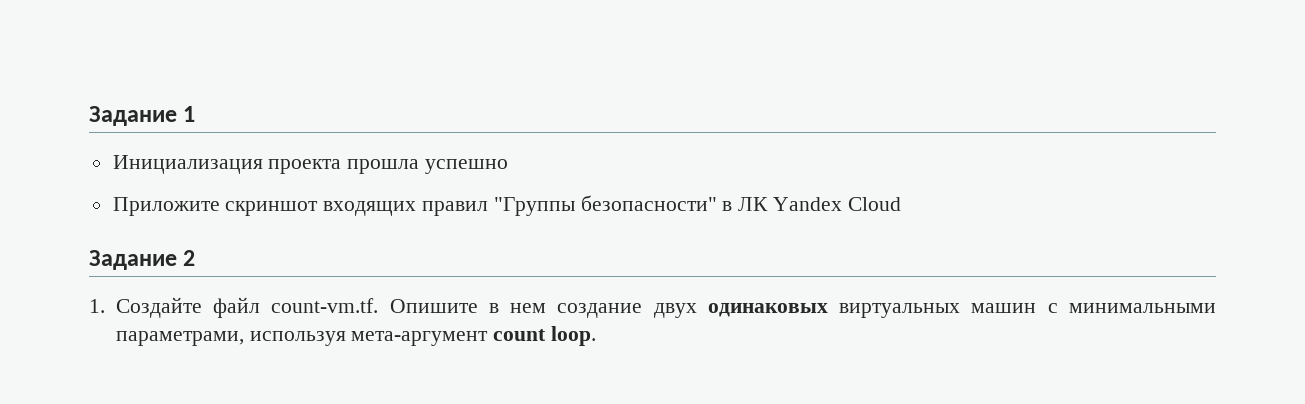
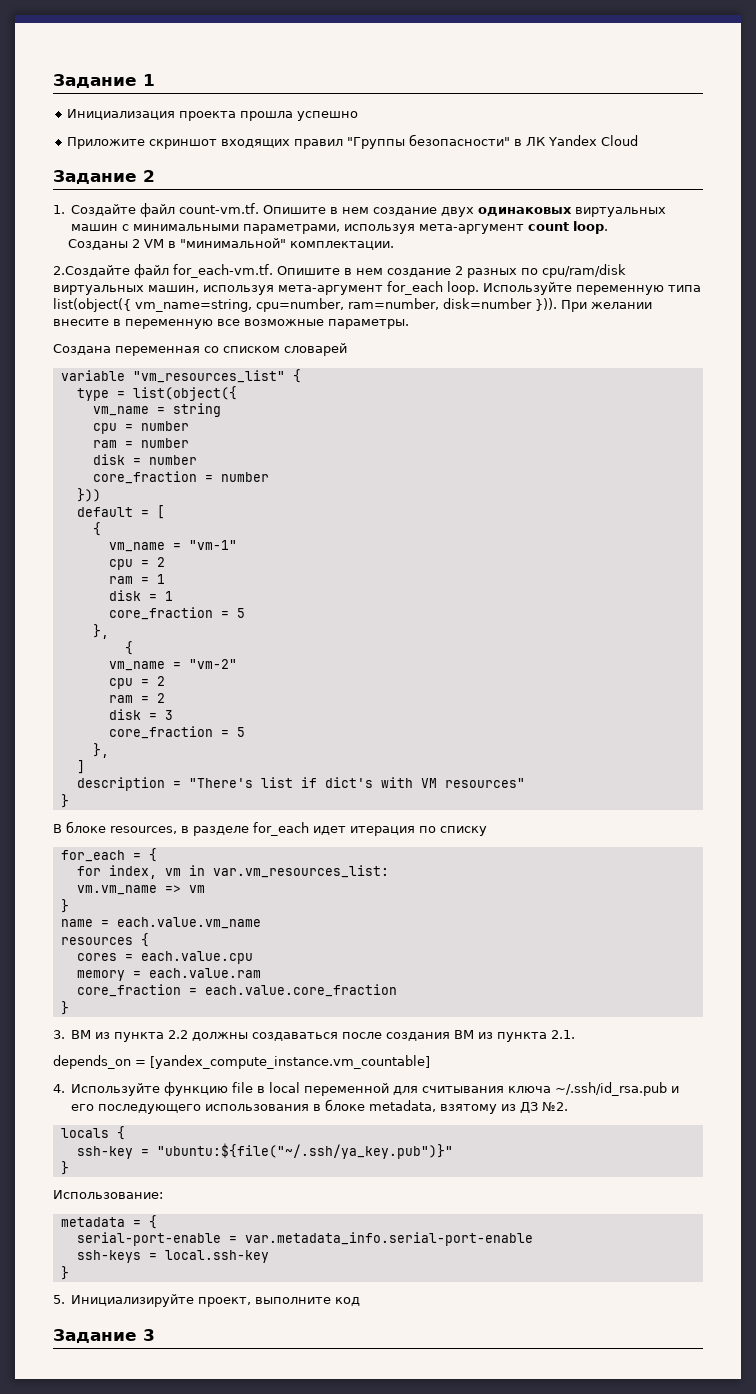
+ Созданы 2 VM в "минимальной" комплектации.
+ 2.Создайте файл for_each-vm.tf. Опишите в нем создание 2 разных по cpu/ram/disk виртуальных машин, используя мета-аргумент for_each loop. Используйте переменную типа list(object({ vm_name=string, cpu=number, ram=number, disk=number })). При желании внесите в переменную все возможные параметры.
+ Создана переменная со списком словарей
+ variable "vm_resources_list" {
+ type = list(object({
+ vm_name = string
+ cpu = number
+ ram = number
+ disk = number
+ core_fraction = number
+ }))
+ default = [
+ {
+ vm_name = "vm-1"
+ cpu = 2
+ ram = 1
+ disk = 1
+ core_fraction = 5
+ },
+ {
+ vm_name = "vm-2"
+ cpu = 2
+ ram = 2
+ disk = 3
+ core_fraction = 5
+ },
+ ]
+ description = "There's list if dict's with VM resources"
+ }
+ В блоке resources, в разделе for_each идет итерация по списку
+ for_each = {
+ for index, vm in var.vm_resources_list:
+ vm.vm_name => vm
+ }
+ name = each.value.vm_name
+ resources {
+ cores = each.value.cpu
+ memory = each.value.ram
+ core_fraction = each.value.core_fraction
+ }
+ 3. ВМ из пункта 2.2 должны создаваться после создания ВМ из пункта 2.1.
+ depends_on = [yandex_compute_instance.vm_countable]
+ 4. Используйте функцию file в local переменной для считывания ключа ~/.ssh/id_rsa.pub и его последующего использования в блоке metadata, взятому из ДЗ №2.
+ locals {
+ ssh-key = "ubuntu:${file("~/.ssh/ya_key.pub")}"
+ }
+ Использование:
+ metadata = {
+ serial-port-enable = var.metadata_info.serial-port-enable
+ ssh-keys = local.ssh-key
+ }
+ 5. Инициализируйте проект, выполните код
+ Задание 3

